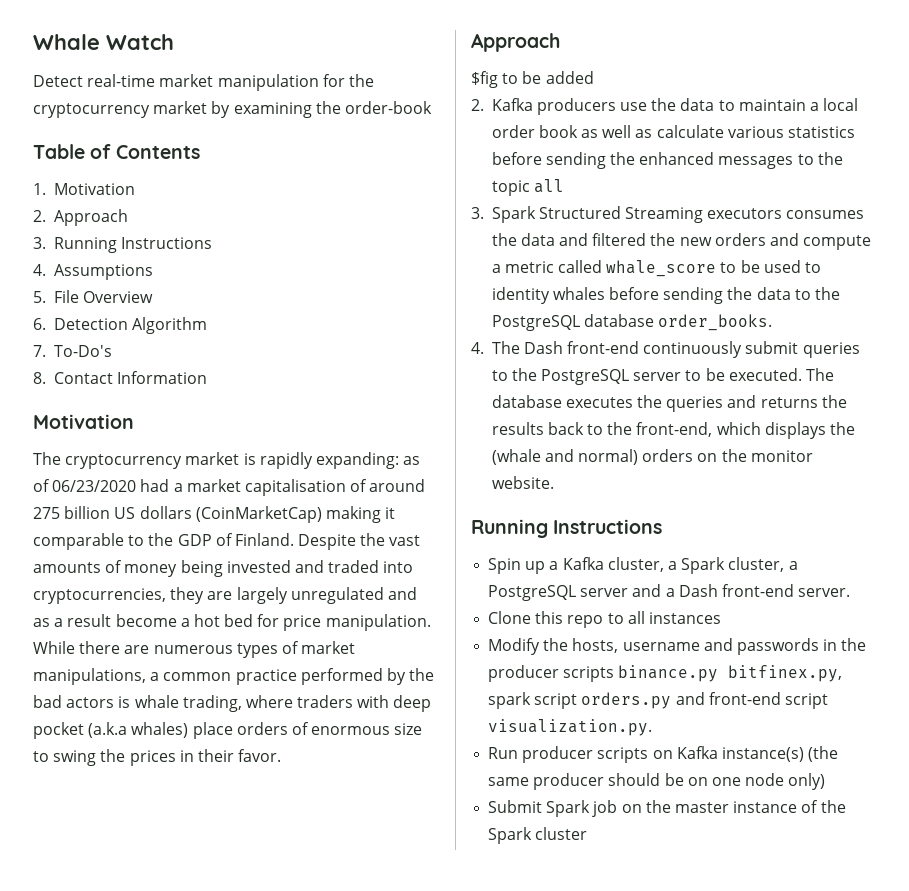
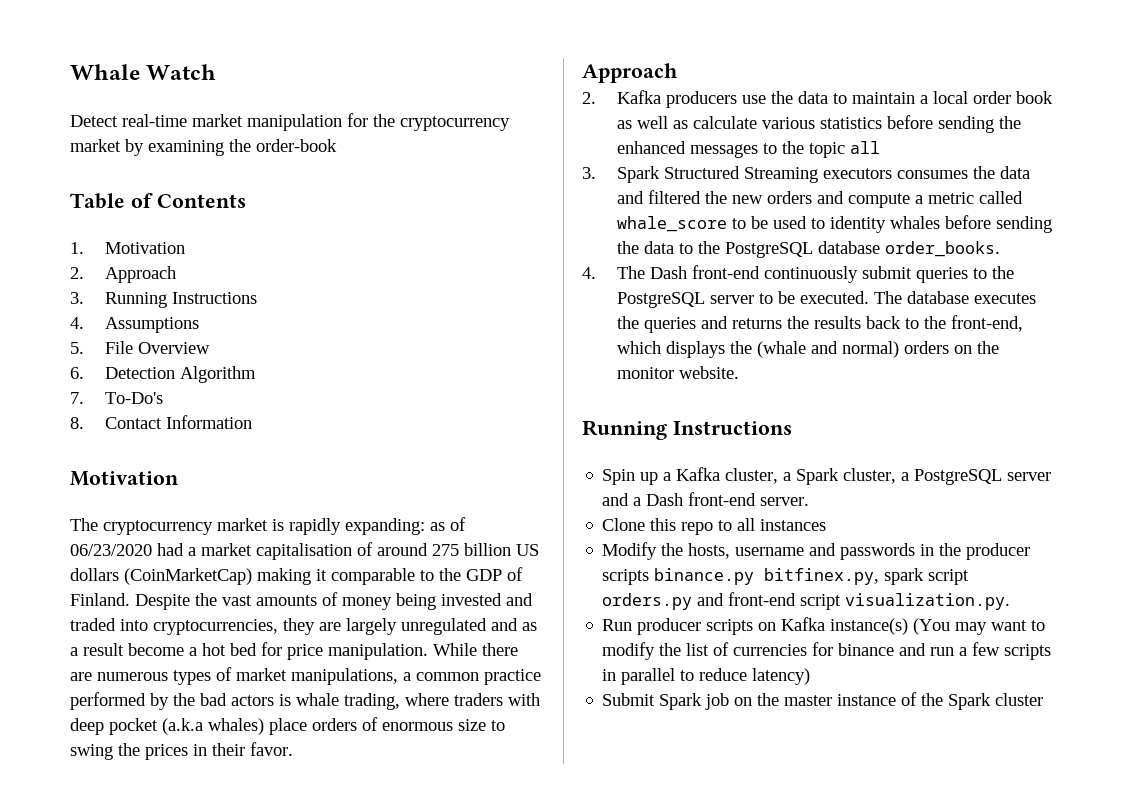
- $fig to be added
- Run producer scripts on Kafka instance(s) (the same producer should be on one node only)
+ Run producer scripts on Kafka instance(s) (You may want to modify the list of currencies for binance and run a few scripts in parallel to reduce latency)

